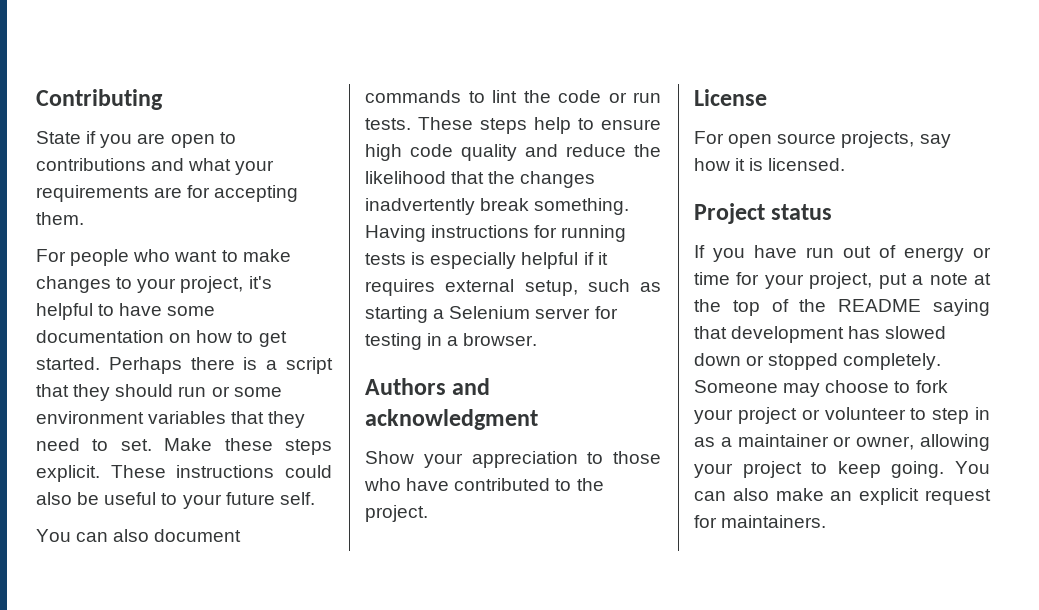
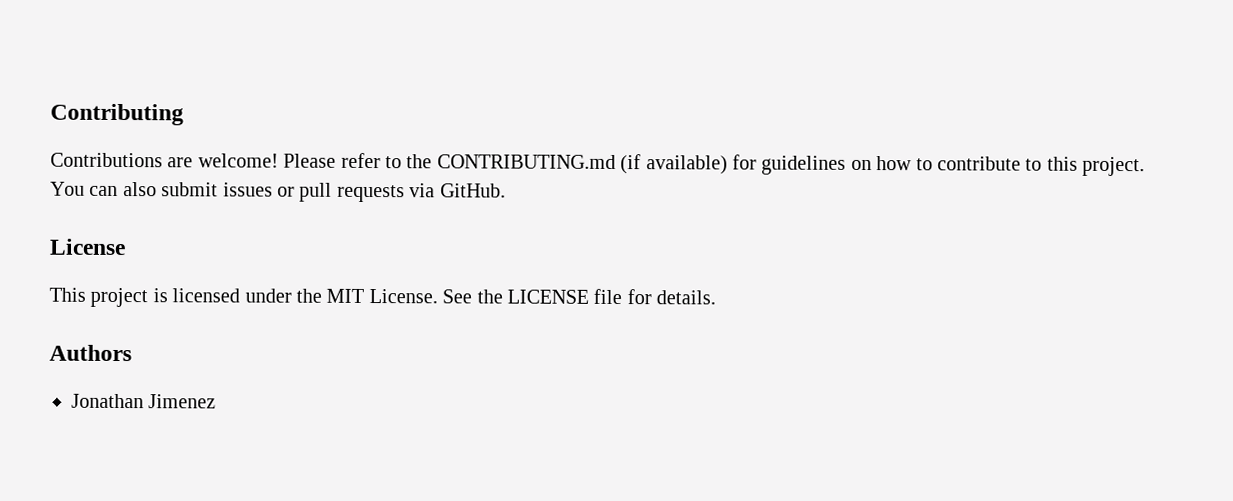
- State if you are open to contributions and what your requirements are for accepting them.
- For people who want to make changes to your project, it's helpful to have some documentation on how to get started. Perhaps there is a script that they should run or some environment variables that they need to set. Make these steps explicit. These instructions could also be useful to your future self.
- You can also document commands to lint the code or run tests. These steps help to ensure high code quality and reduce the likelihood that the changes inadvertently break something. Having instructions for running tests is especially helpful if it requires external setup, such as starting a Selenium server for testing in a browser.
- Authors and acknowledgment
- Show your appreciation to those who have contributed to the project.
+ Contributions are welcome! Please refer to the CONTRIBUTING.md (if available) for guidelines on how to contribute to this project. You can also submit issues or pull requests via GitHub.
  License
- For open source projects, say how it is licensed.
- Project status
- If you have run out of energy or time for your project, put a note at the top of the README saying that development has slowed down or stopped completely. Someone may choose to fork your project or volunteer to step in as a maintainer or owner, allowing your project to keep going. You can also make an explicit request for maintainers.
+ This project is licensed under the MIT License. See the LICENSE file for details.
+ Authors
+ Jonathan Jimenez

